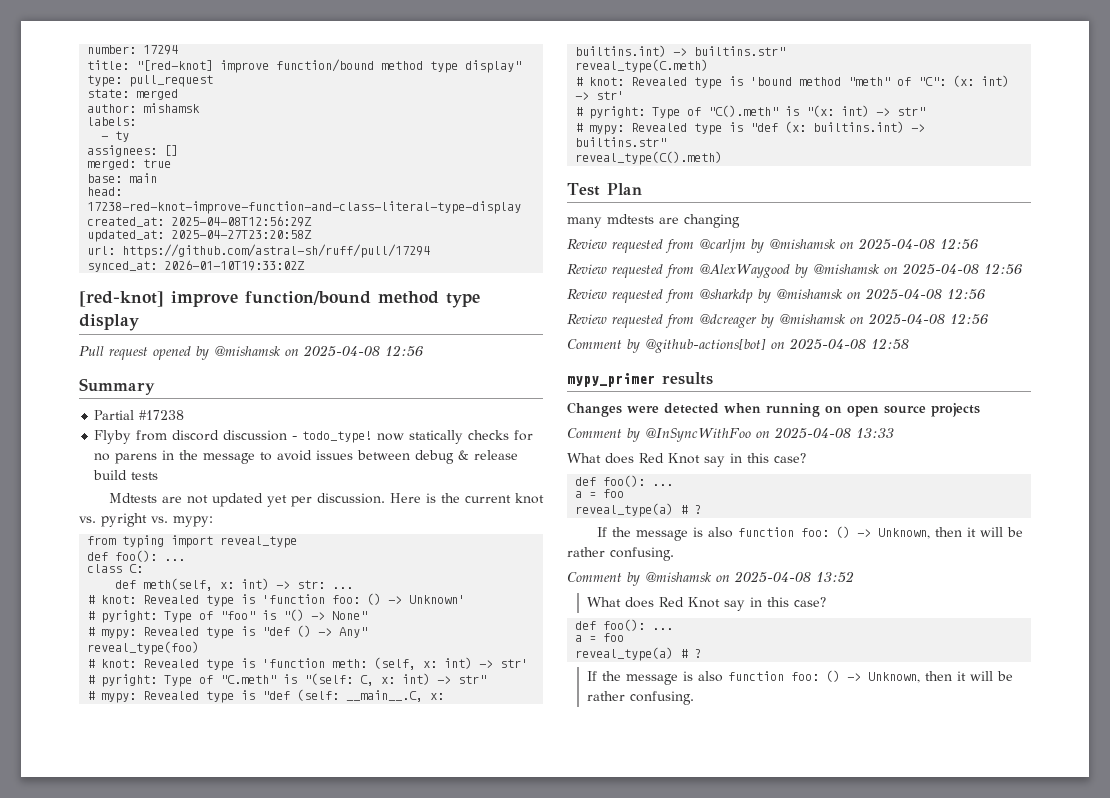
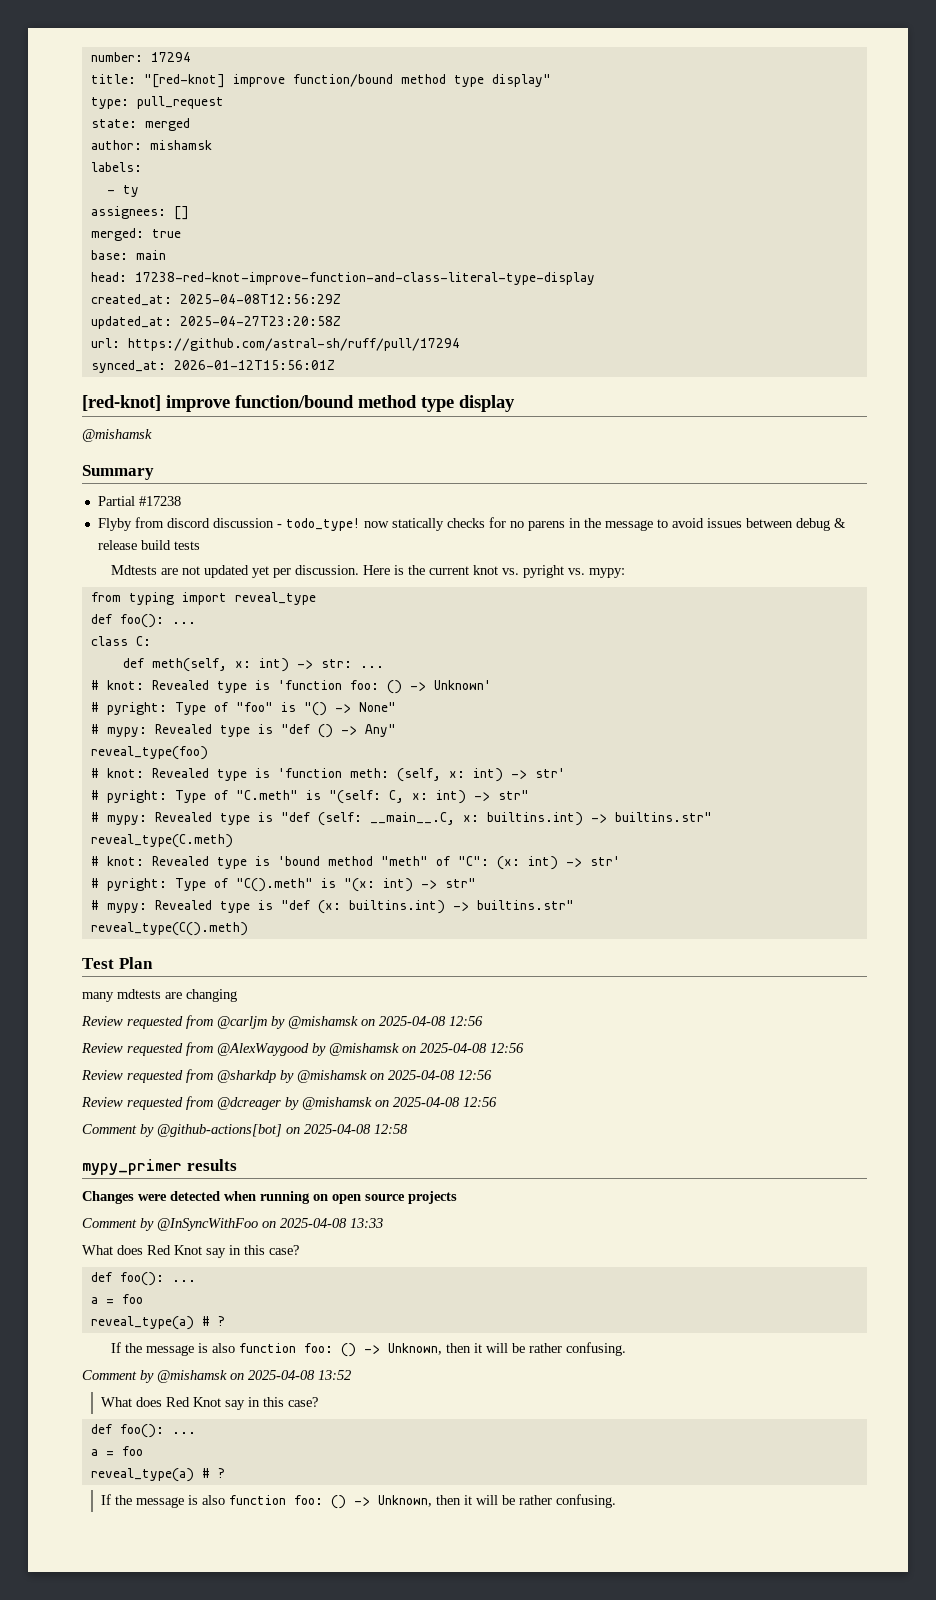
- synced_at: 2026-01-10T19:33:02Z
+ synced_at: 2026-01-12T15:56:01Z
  [red-knot] improve function/bound method type display
- Pull request opened by @mishamsk on 2025-04-08 12:56
+ @mishamsk

